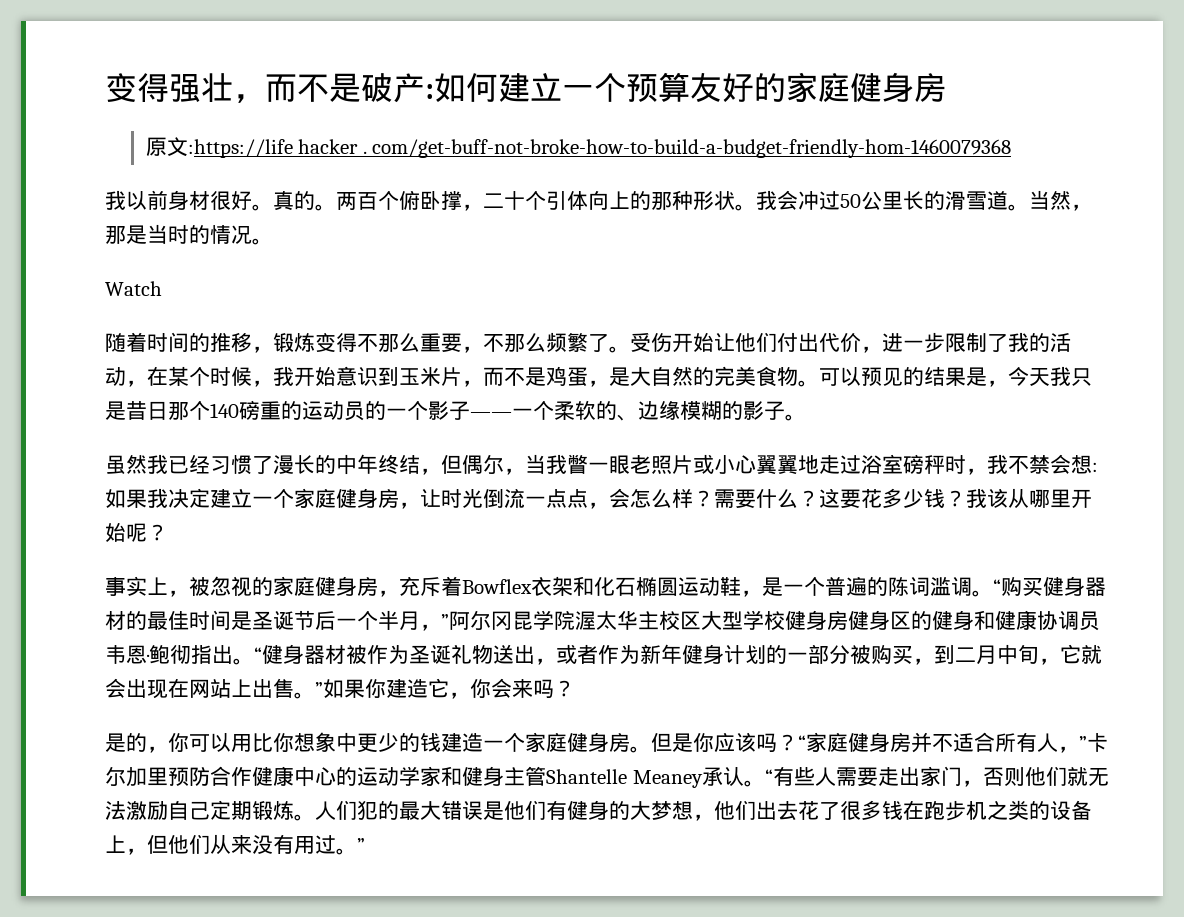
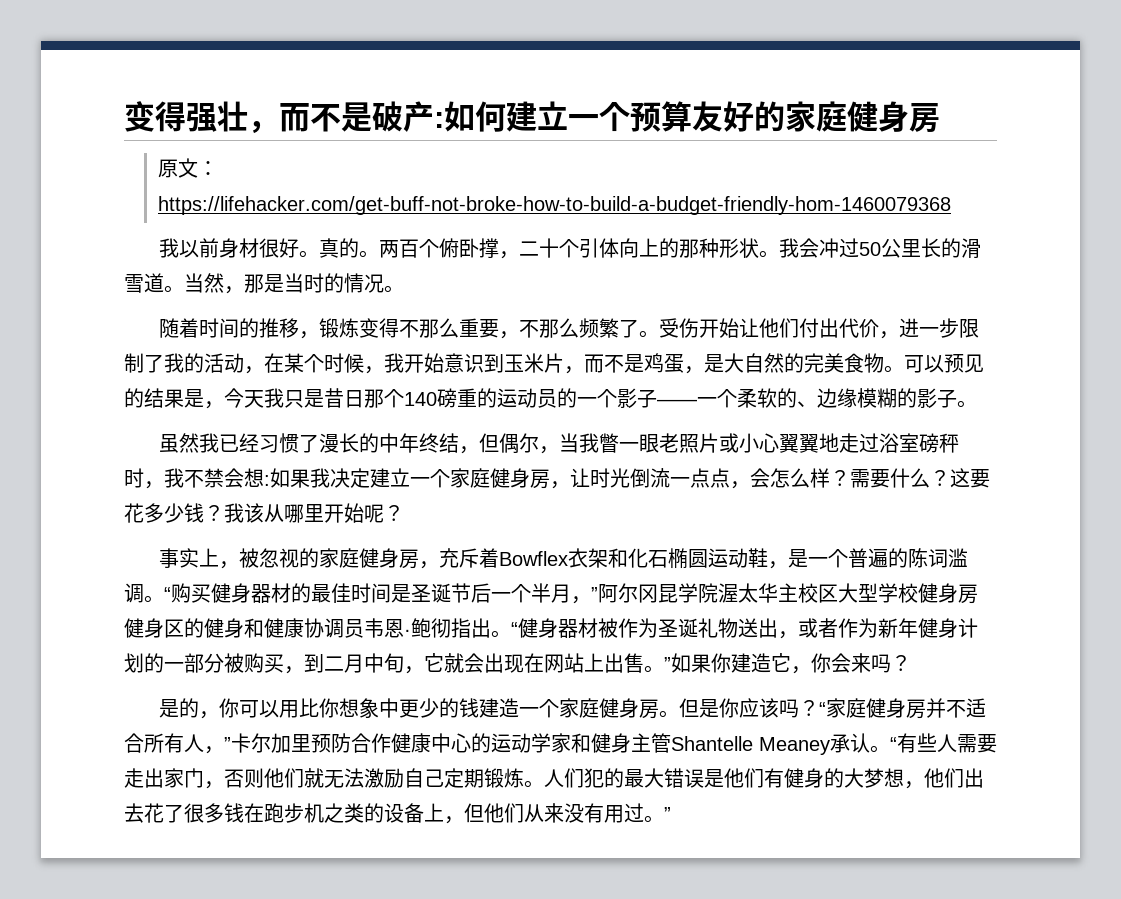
- 原文:https://life hacker . com/get-buff-not-broke-how-to-build-a-budget-friendly-hom-1460079368
+ 原文：https://lifehacker.com/get-buff-not-broke-how-to-build-a-budget-friendly-hom-1460079368
- Watch

